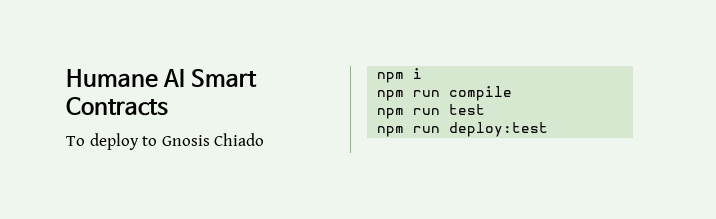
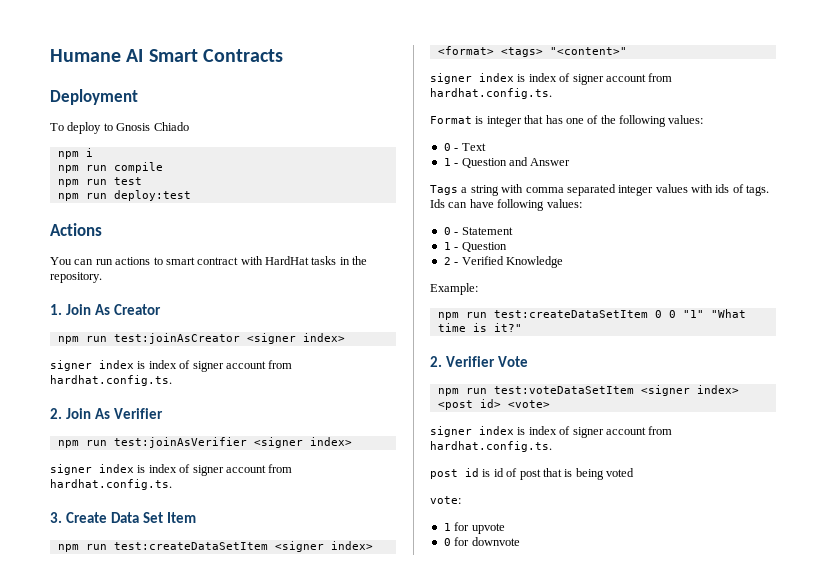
+ Deployment
+ Actions
+ You can run actions to smart contract with HardHat tasks in the repository.
+ 1. Join As Creator
+ npm run test:joinAsCreator <signer index>
+ signer index is index of signer account from hardhat.config.ts.
+ 2. Join As Verifier
+ npm run test:joinAsVerifier <signer index>
+ signer index is index of signer account from hardhat.config.ts.
+ 3. Create Data Set Item
+ npm run test:createDataSetItem <signer index> <format> <tags> "<content>"
+ signer index is index of signer account from hardhat.config.ts.
+ Format is integer that has one of the following values:
+ 0 - Text
+ 1 - Question and Answer
+ Tags a string with comma separated integer values with ids of tags. Ids can have following values:
+ 0 - Statement
+ 1 - Question
+ 2 - Verified Knowledge
+ Example:
+ npm run test:createDataSetItem 0 0 "1" "What time is it?"
+ 2. Verifier Vote
+ npm run test:voteDataSetItem <signer index> <post id> <vote>
+ signer index is index of signer account from hardhat.config.ts.
+ post id is id of post that is being voted
+ vote:
+ 1 for upvote
+ 0 for downvote

